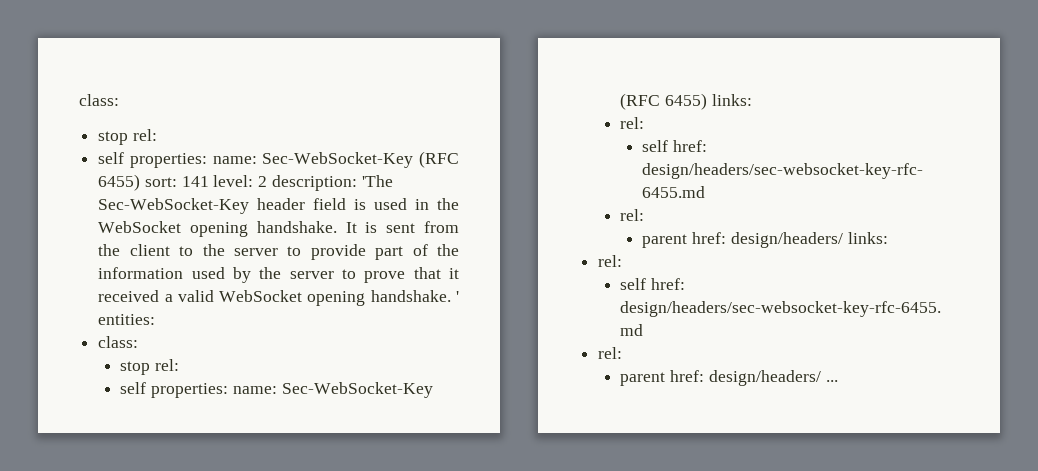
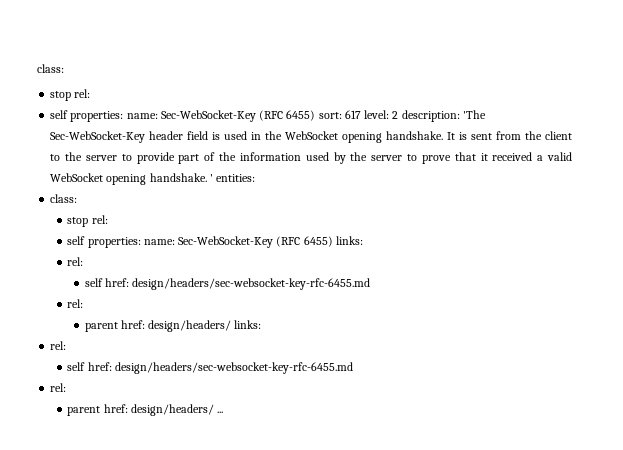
- self properties: name: Sec-WebSocket-Key (RFC 6455) sort: 141 level: 2 description: 'The Sec-WebSocket-Key header field is used in the WebSocket opening handshake.
+ self properties: name: Sec-WebSocket-Key (RFC 6455) sort: 617 level: 2 description: 'The Sec-WebSocket-Key header field is used in the WebSocket opening handshake.

